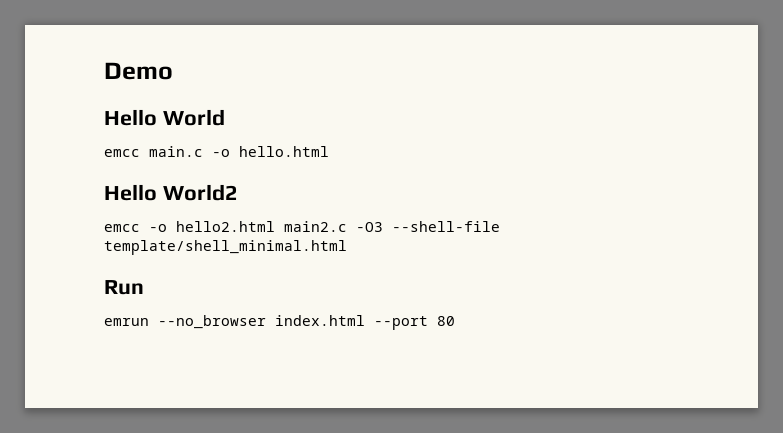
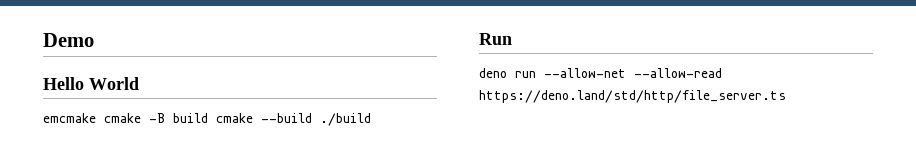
- emcc main.c -o hello.html
- Hello World2
- emcc -o hello2.html main2.c -O3 --shell-file template/shell_minimal.html
+ emcmake cmake -B build cmake --build ./build
  Run
- emrun --no_browser index.html --port 80
+ deno run --allow-net --allow-read https://deno.land/std/http/file_server.ts

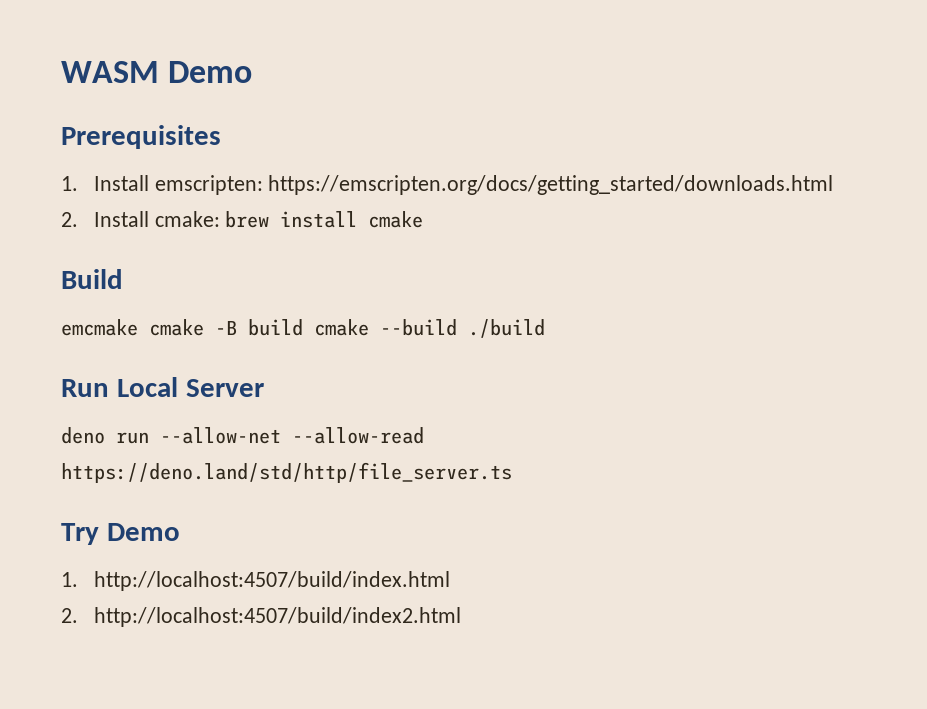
- Demo
- Hello World
+ WASM Demo
+ Prerequisites
+ 1. Install emscripten: https://emscripten.org/docs/getting_started/downloads.html
+ 2. Install cmake: brew install cmake
+ Build
- Run
+ Run Local Server
+ Try Demo
+ 1. http://localhost:4507/build/index.html
+ 2. http://localhost:4507/build/index2.html

